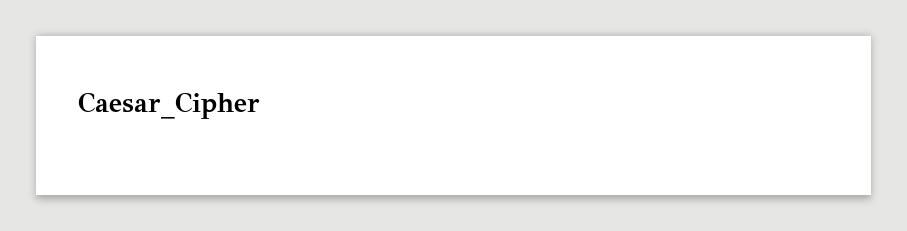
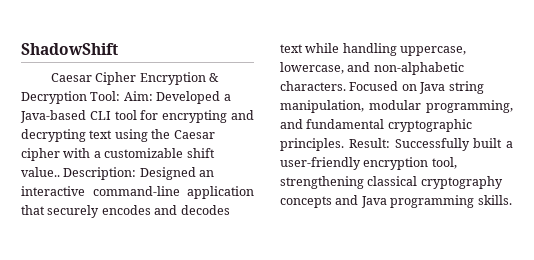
- Caesar_Cipher
+ ShadowShift
+ Caesar Cipher Encryption & Decryption Tool: Aim: Developed a Java-based CLI tool for encrypting and decrypting text using the Caesar cipher with a customizable shift value.. Description: Designed an interactive command-line application that securely encodes and decodes text while handling uppercase, lowercase, and non-alphabetic characters. Focused on Java string manipulation, modular programming, and fundamental cryptographic principles. Result: Successfully built a user-friendly encryption tool, strengthening classical cryptography concepts and Java programming skills.

